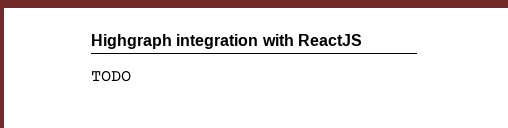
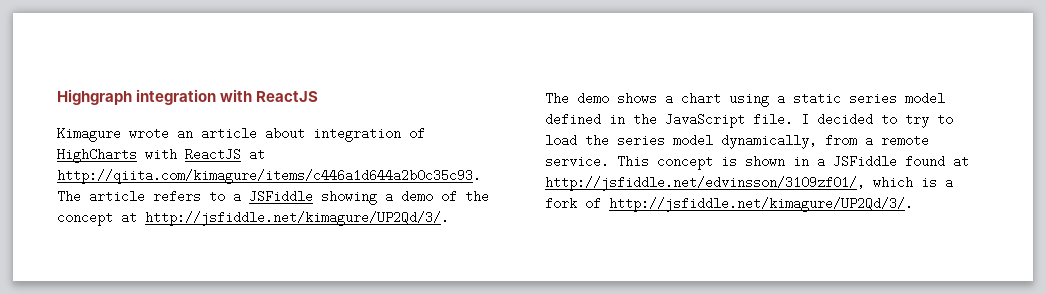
- TODO
+ Kimagure wrote an article about integration of HighCharts with ReactJS at http://qiita.com/kimagure/items/c446a1d644a2b0c35c93. The article refers to a JSFiddle showing a demo of the concept at http://jsfiddle.net/kimagure/UP2Qd/3/.
+ The demo shows a chart using a static series model defined in the JavaScript file. I decided to try to load the series model dynamically, from a remote service. This concept is shown in a JSFiddle found at http://jsfiddle.net/edvinsson/3109zf01/, which is a fork of http://jsfiddle.net/kimagure/UP2Qd/3/.

